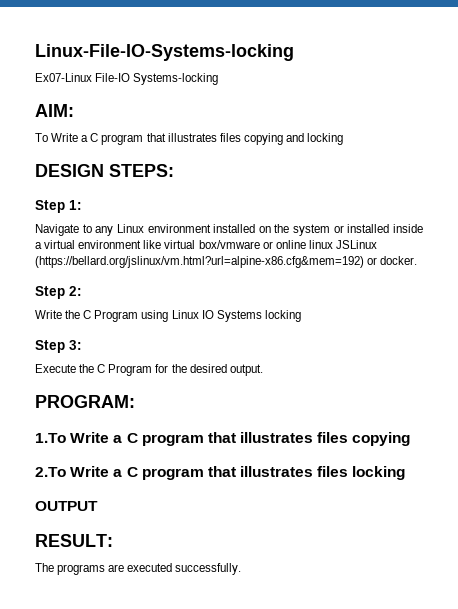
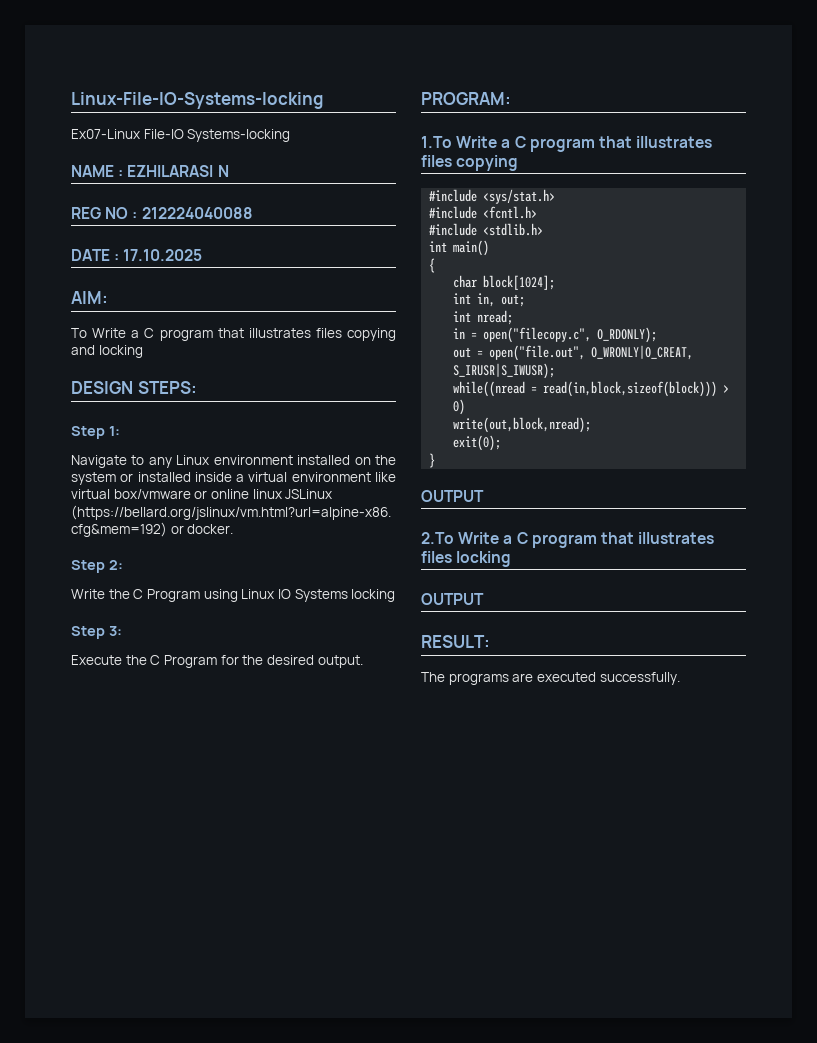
+ NAME : EZHILARASI N
+ REG NO : 212224040088
+ DATE : 17.10.2025
+ #include <sys/stat.h>
+ #include <fcntl.h>
+ #include <stdlib.h>
+ int main()
+ {
+ char block[1024];
+ int in, out;
+ int nread;
+ in = open("filecopy.c", O_RDONLY);
+ out = open("file.out", O_WRONLY|O_CREAT, S_IRUSR|S_IWUSR);
+ while((nread = read(in,block,sizeof(block))) > 0)
+ write(out,block,nread);
+ exit(0);
+ }
+ OUTPUT

